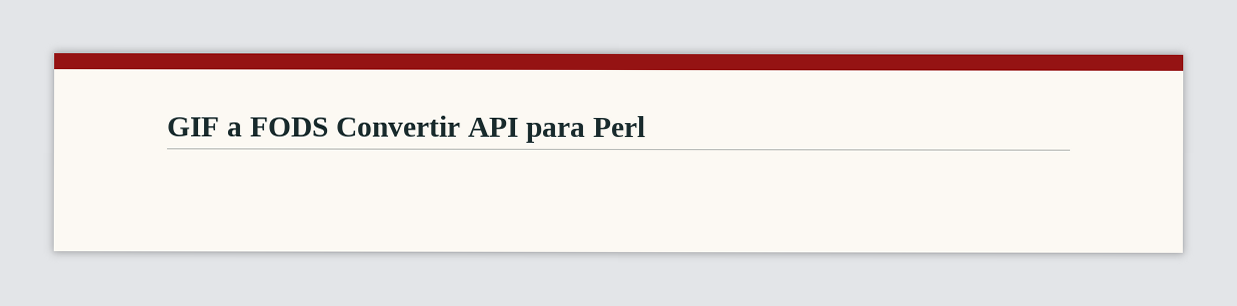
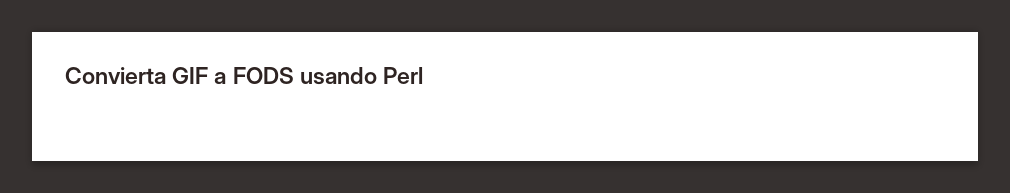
- GIF a FODS Convertir API para Perl
+ Convierta GIF a FODS usando Perl

